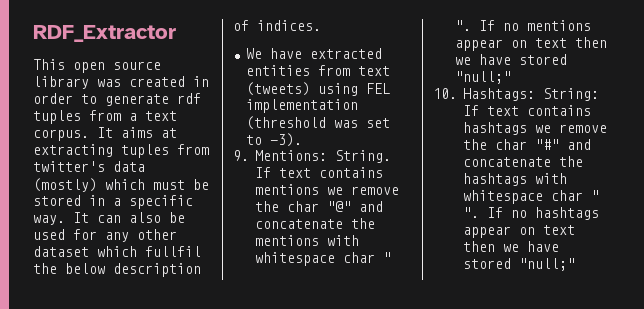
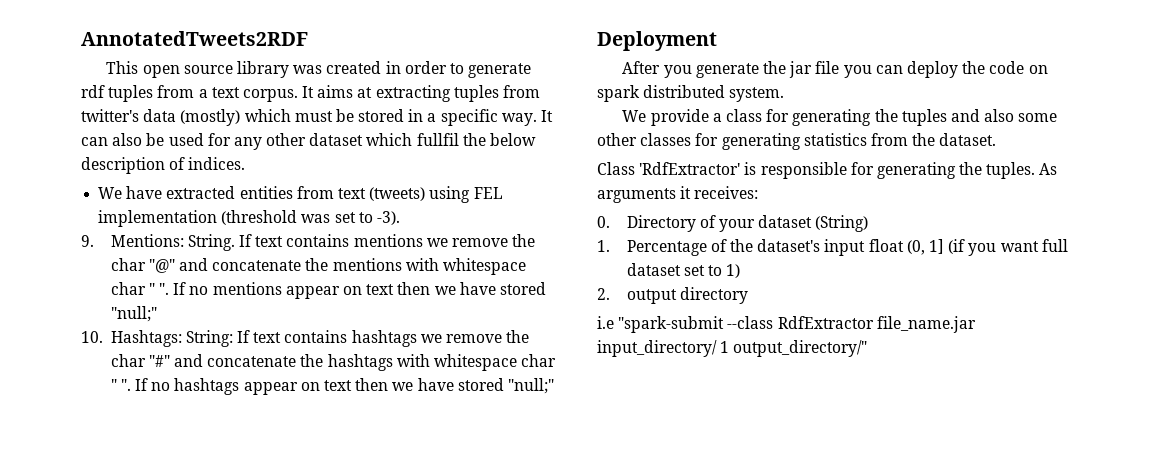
- RDF_Extractor
+ AnnotatedTweets2RDF
+ Deployment
+ After you generate the jar file you can deploy the code on spark distributed system.
+ We provide a class for generating the tuples and also some other classes for generating statistics from the dataset.
+ Class 'RdfExtractor' is responsible for generating the tuples. As arguments it receives:
+ 0. Directory of your dataset (String)
+ 1. Percentage of the dataset's input float (0, 1] (if you want full dataset set to 1)
+ 2. output directory
+ i.e "spark-submit --class RdfExtractor file_name.jar input_directory/ 1 output_directory/"

